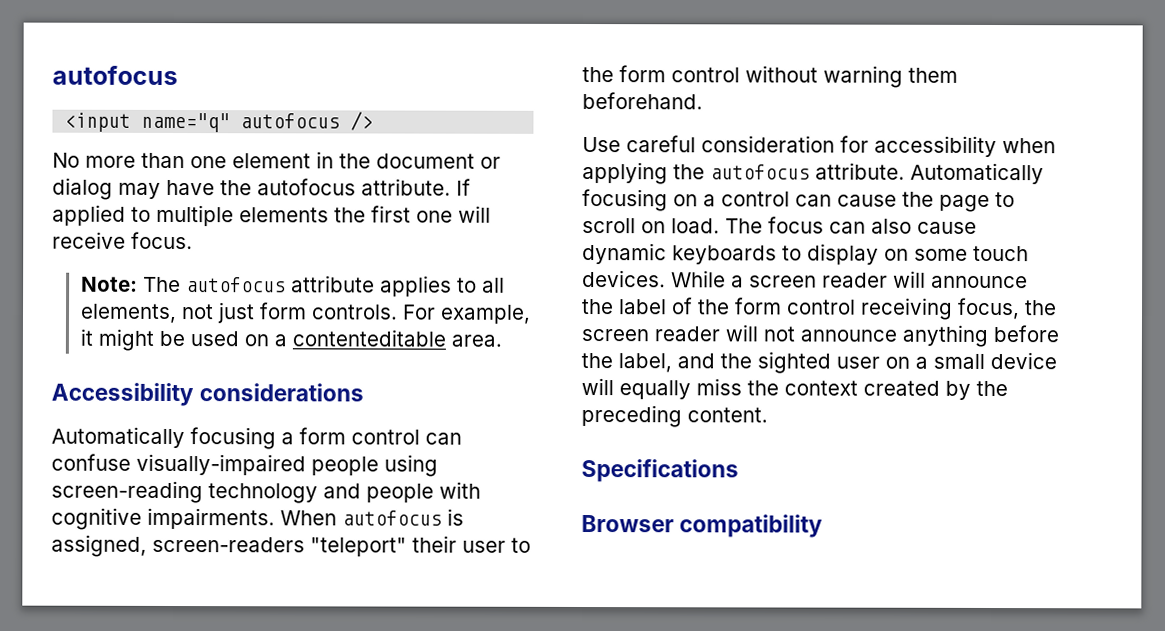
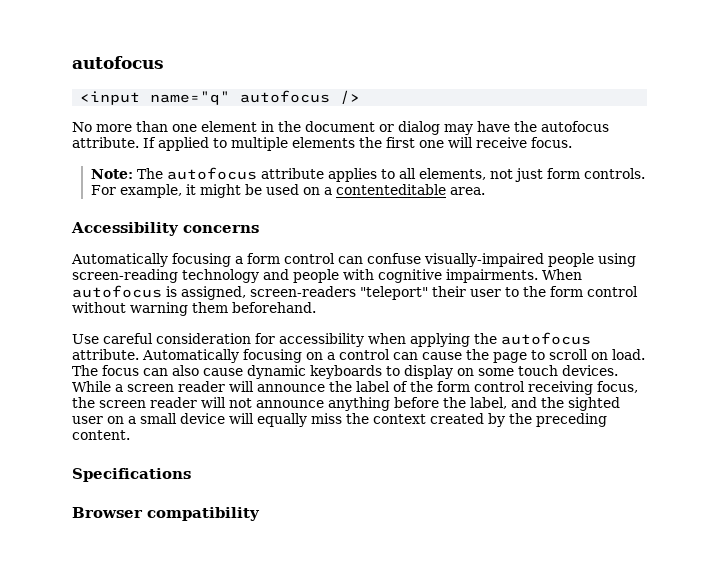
- Accessibility considerations
+ Accessibility concerns

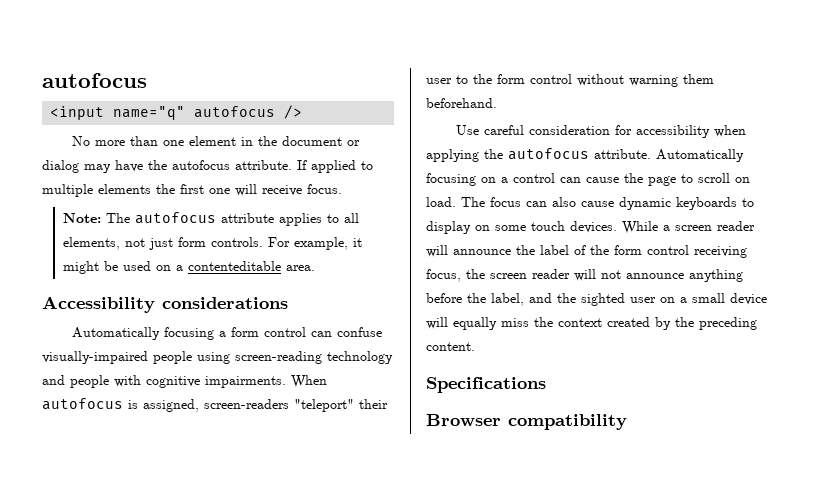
- Accessibility concerns
+ Accessibility considerations

